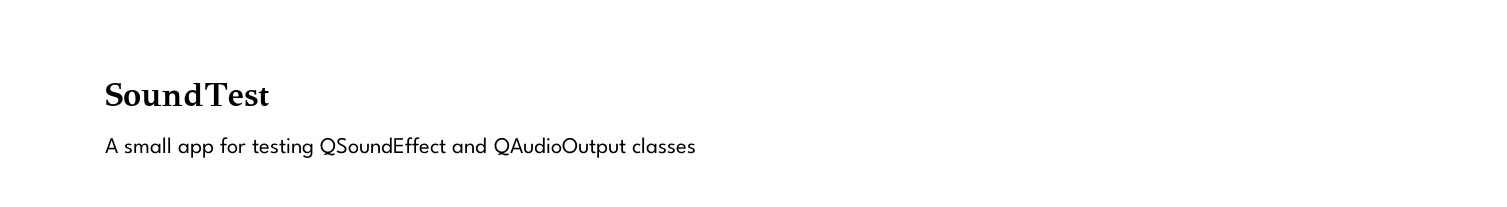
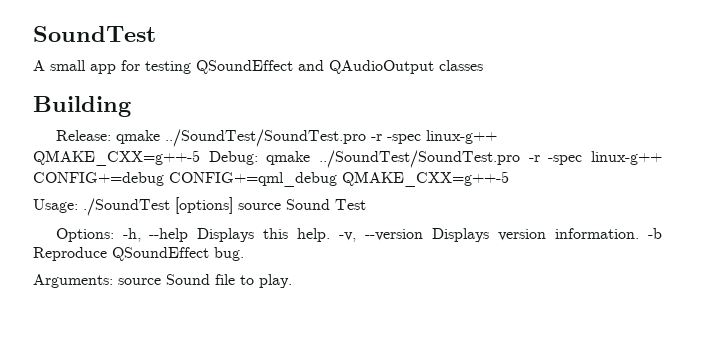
+ Building
+ Release: qmake ../SoundTest/SoundTest.pro -r -spec linux-g++ QMAKE_CXX=g++-5 Debug: qmake ../SoundTest/SoundTest.pro -r -spec linux-g++ CONFIG+=debug CONFIG+=qml_debug QMAKE_CXX=g++-5
+ Usage: ./SoundTest [options] source Sound Test
+ Options: -h, --help Displays this help. -v, --version Displays version information. -b Reproduce QSoundEffect bug.
+ Arguments: source Sound file to play.

